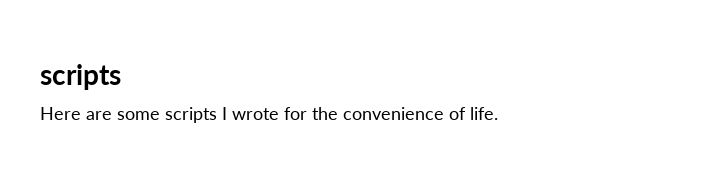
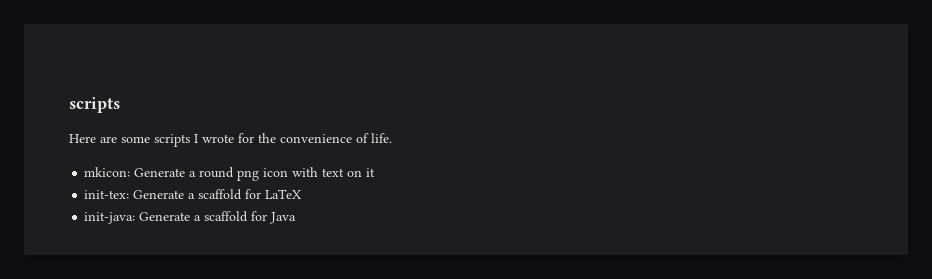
+ mkicon: Generate a round png icon with text on it
+ init-tex: Generate a scaffold for LaTeX
+ init-java: Generate a scaffold for Java

